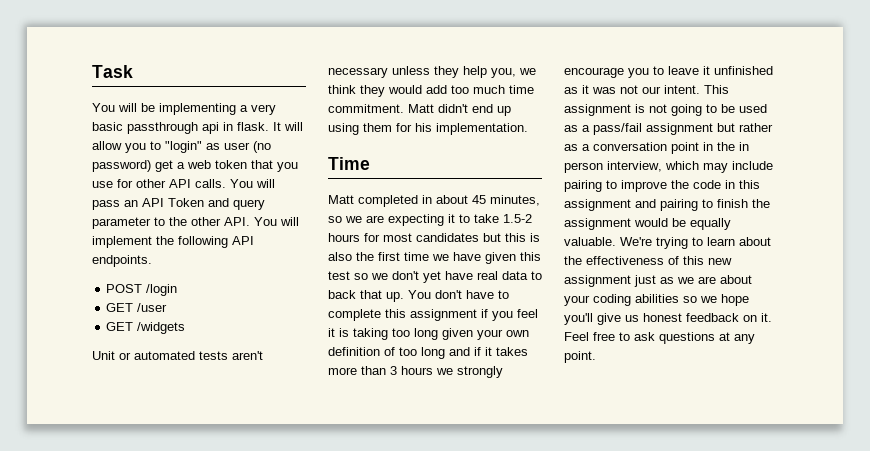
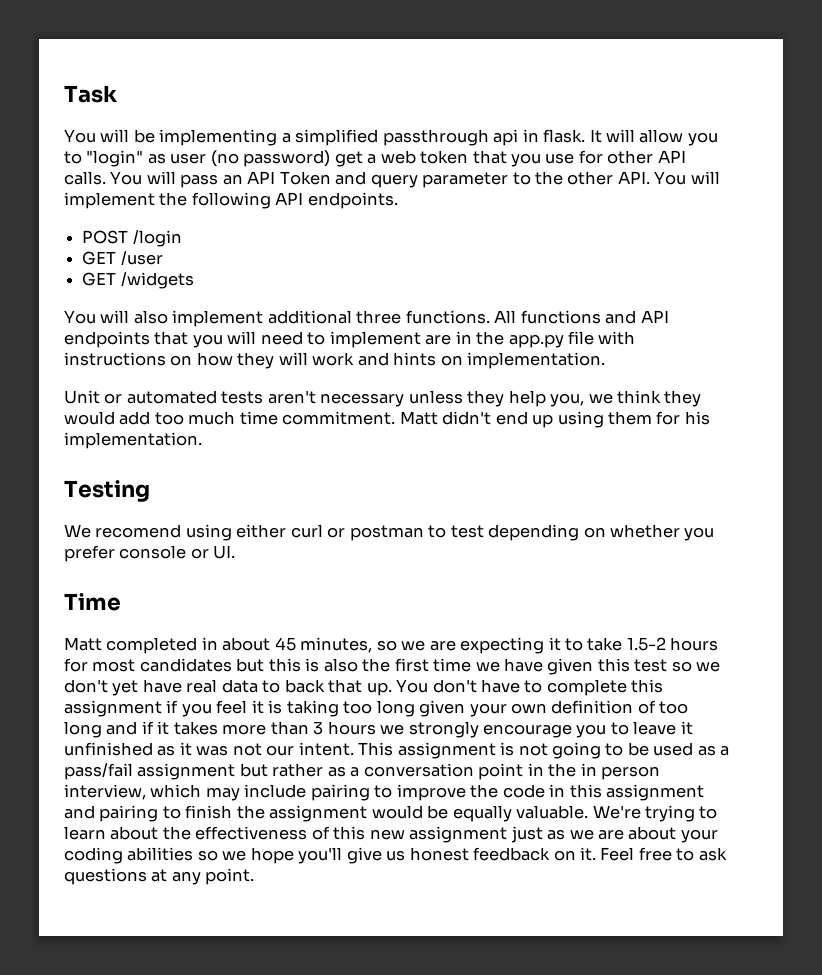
- You will be implementing a very basic passthrough api in flask.
+ You will be implementing a simplified passthrough api in flask.
+ You will also implement additional three functions. All functions and API endpoints that you will need to implement are in the app.py file with instructions on how they will work and hints on implementation.
+ Testing
+ We recomend using either curl or postman to test depending on whether you prefer console or UI.

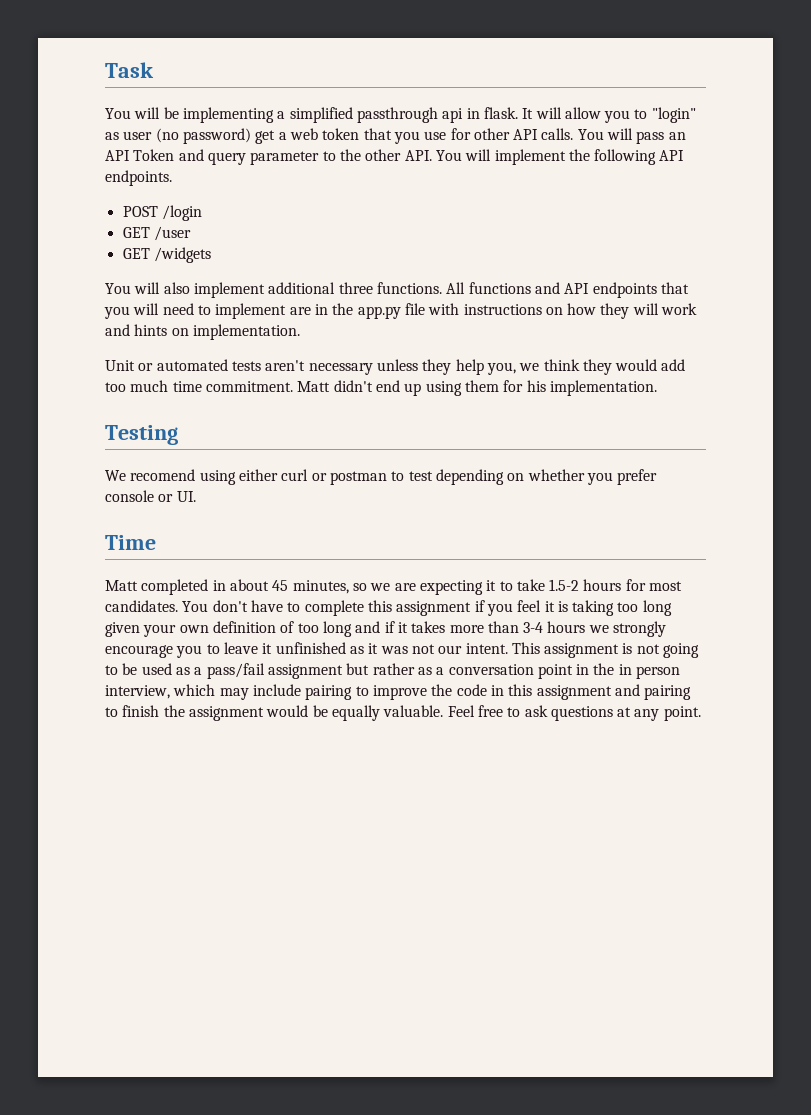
- Matt completed in about 45 minutes, so we are expecting it to take 1.5-2 hours for most candidates but this is also the first time we have given this test so we don't yet have real data to back that up.
+ Matt completed in about 45 minutes, so we are expecting it to take 1.5-2 hours for most candidates.
- You don't have to complete this assignment if you feel it is taking too long given your own definition of too long and if it takes more than 3 hours we strongly encourage you to leave it unfinished as it was not our intent.
+ You don't have to complete this assignment if you feel it is taking too long given your own definition of too long and if it takes more than 3-4 hours we strongly encourage you to leave it unfinished as it was not our intent.
- We're trying to learn about the effectiveness of this new assignment just as we are about your coding abilities so we hope you'll give us honest feedback on it.

